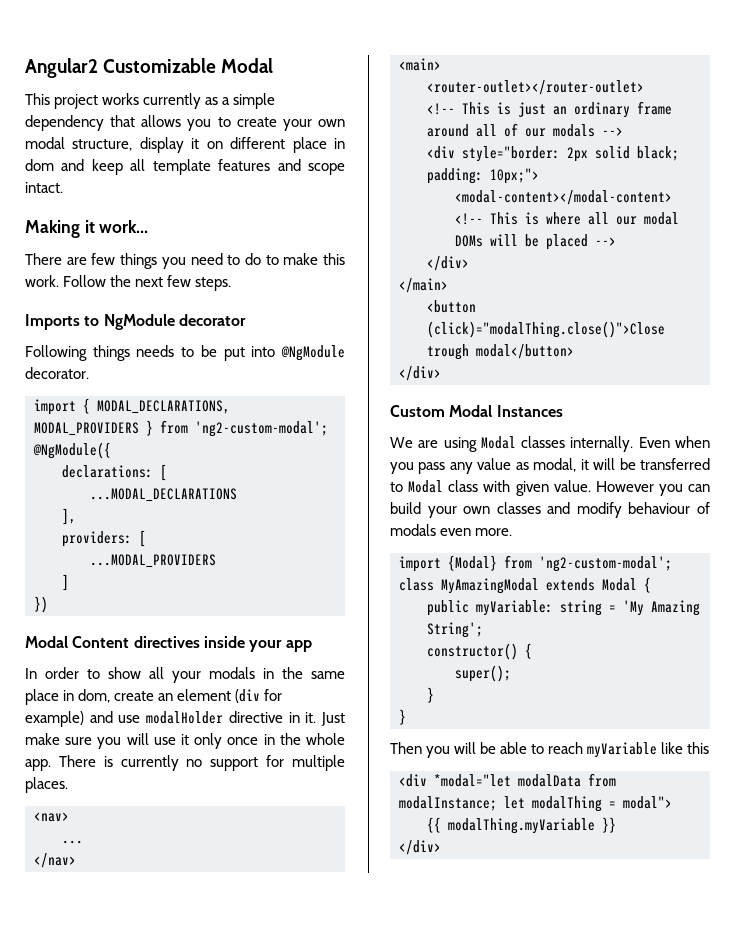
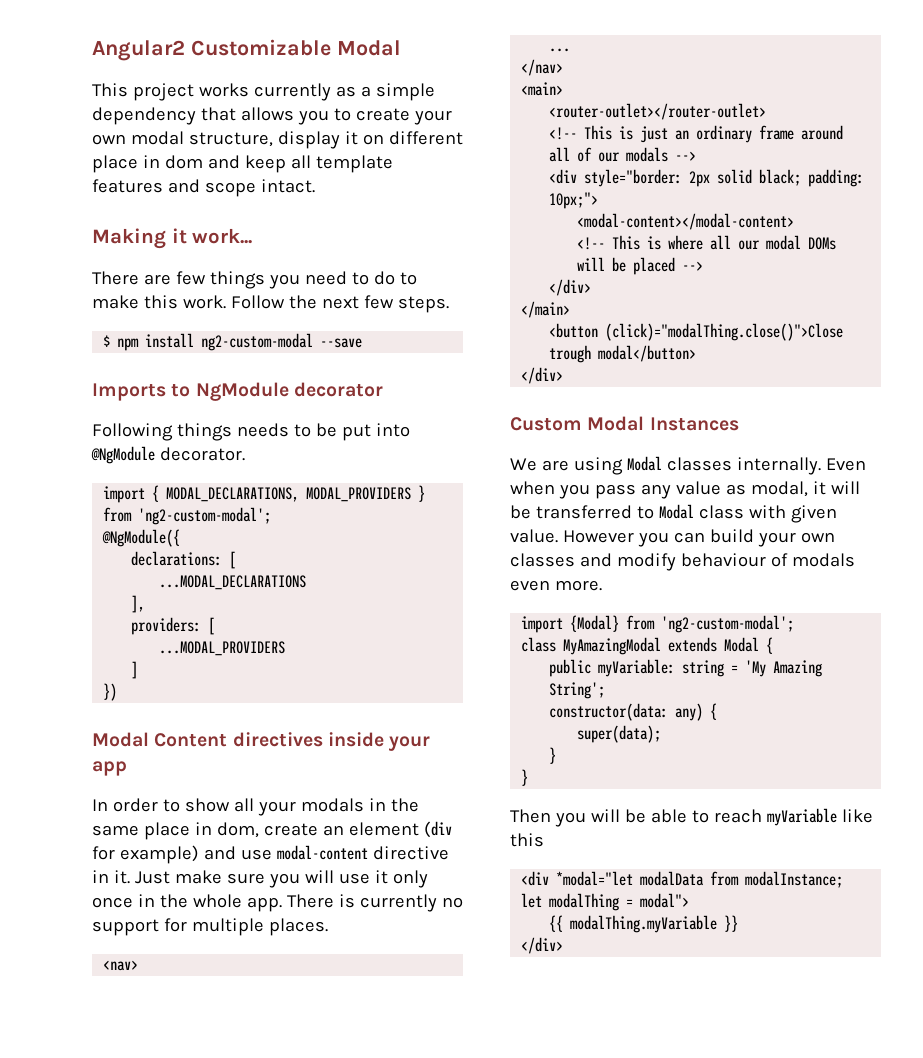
+ $ npm install ng2-custom-modal --save
- In order to show all your modals in the same place in dom, create an element (div for example) and use modalHolder directive in it.
+ In order to show all your modals in the same place in dom, create an element (div for example) and use modal-content directive in it.
- constructor() {
- super();
+ constructor(data: any) {
+ super(data);

